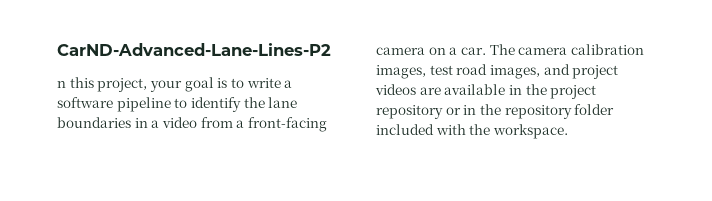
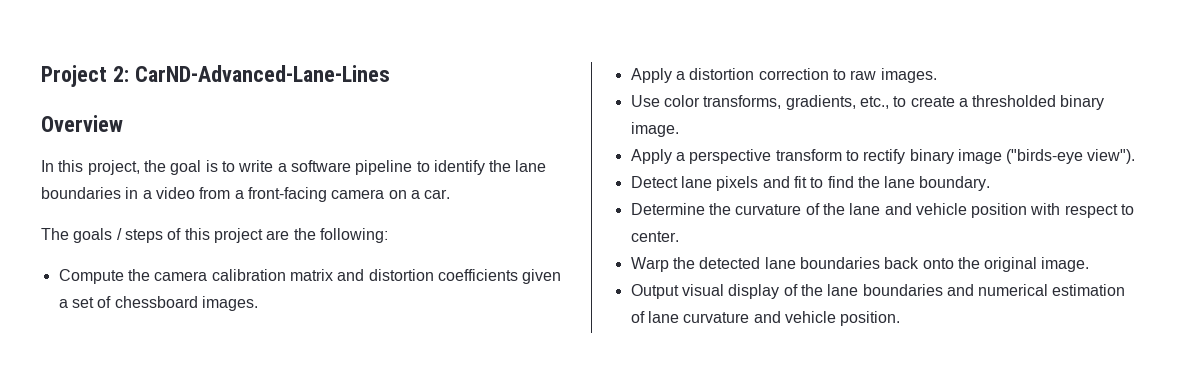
- CarND-Advanced-Lane-Lines-P2
- n this project, your goal is to write a software pipeline to identify the lane boundaries in a video from a front-facing camera on a car. The camera calibration images, test road images, and project videos are available in the project repository or in the repository folder included with the workspace.
+ Project 2: CarND-Advanced-Lane-Lines
+ Overview
+ In this project, the goal is to write a software pipeline to identify the lane boundaries in a video from a front-facing camera on a car.
+ The goals / steps of this project are the following:
+ Compute the camera calibration matrix and distortion coefficients given a set of chessboard images.
+ Apply a distortion correction to raw images.
+ Use color transforms, gradients, etc., to create a thresholded binary image.
+ Apply a perspective transform to rectify binary image ("birds-eye view").
+ Detect lane pixels and fit to find the lane boundary.
+ Determine the curvature of the lane and vehicle position with respect to center.
+ Warp the detected lane boundaries back onto the original image.
+ Output visual display of the lane boundaries and numerical estimation of lane curvature and vehicle position.

